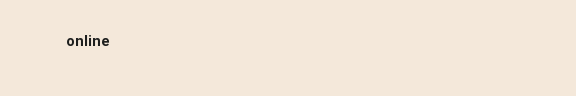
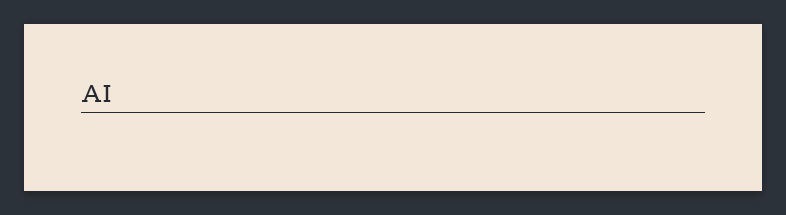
- online
+ AI

